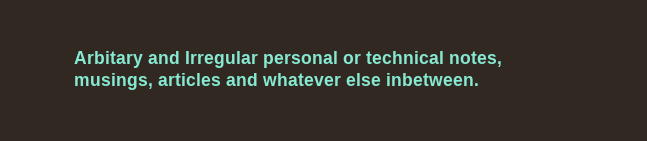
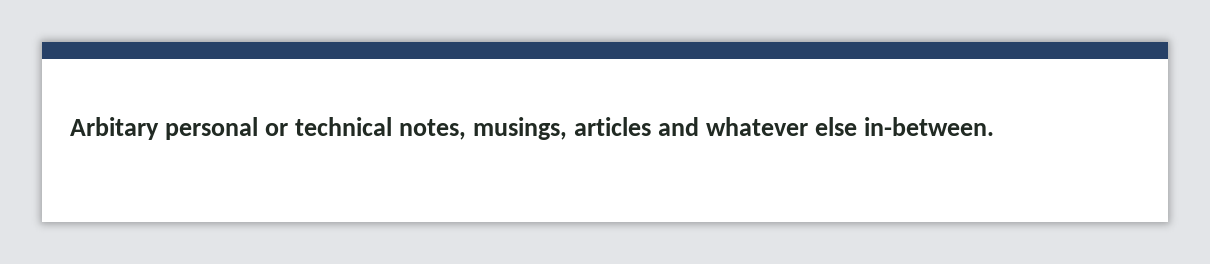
- Arbitary and Irregular personal or technical notes, musings, articles and whatever else inbetween.
+ Arbitary personal or technical notes, musings, articles and whatever else in-between.

